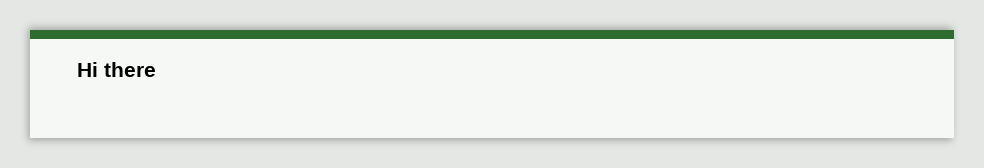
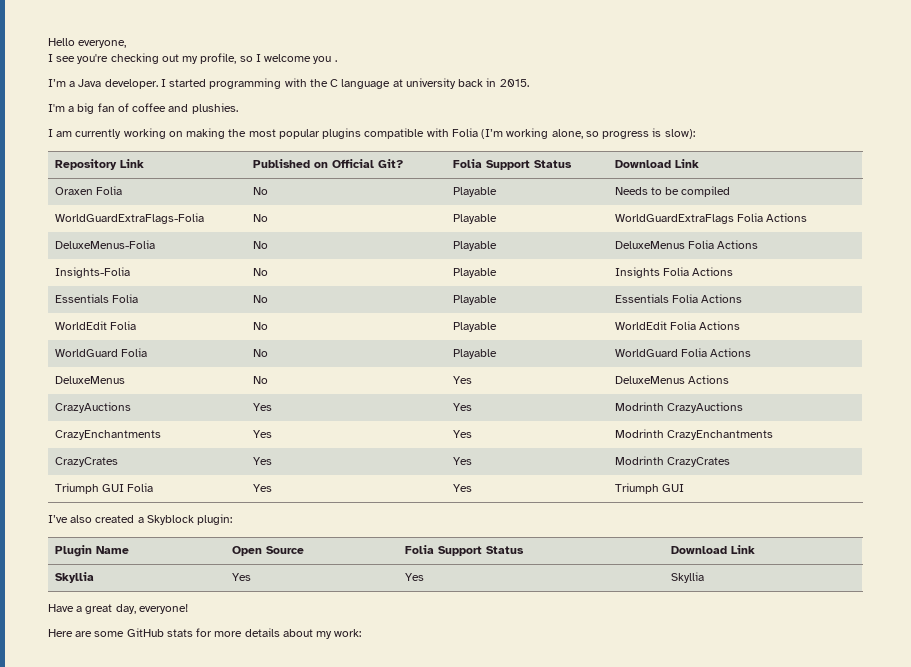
- Hi there
+ Hello everyone,
+ I see you're checking out my profile, so I welcome you .
+ I’m a Java developer. I started programming with the C language at university back in 2015.
+ I'm a big fan of coffee and plushies.
+ I am currently working on making the most popular plugins compatible with Folia (I’m working alone, so progress is slow):
+ Repository Link | Published on Official Git? | Folia Support Status | Download Link
+ Oraxen Folia | No | Playable | Needs to be compiled
+ WorldGuardExtraFlags-Folia | No | Playable | WorldGuardExtraFlags Folia Actions
+ DeluxeMenus-Folia | No | Playable | DeluxeMenus Folia Actions
+ Insights-Folia | No | Playable | Insights Folia Actions
+ Essentials Folia | No | Playable | Essentials Folia Actions
+ WorldEdit Folia | No | Playable | WorldEdit Folia Actions
+ WorldGuard Folia | No | Playable | WorldGuard Folia Actions
+ DeluxeMenus | No | Yes | DeluxeMenus Actions
+ CrazyAuctions | Yes | Yes | Modrinth CrazyAuctions
+ CrazyEnchantments | Yes | Yes | Modrinth CrazyEnchantments
+ CrazyCrates | Yes | Yes | Modrinth CrazyCrates
+ Triumph GUI Folia | Yes | Yes | Triumph GUI
+ I’ve also created a Skyblock plugin:
+ Plugin Name | Open Source | Folia Support Status | Download Link
+ Skyllia | Yes | Yes | Skyllia
+ Have a great day, everyone!
+ Here are some GitHub stats for more details about my work:

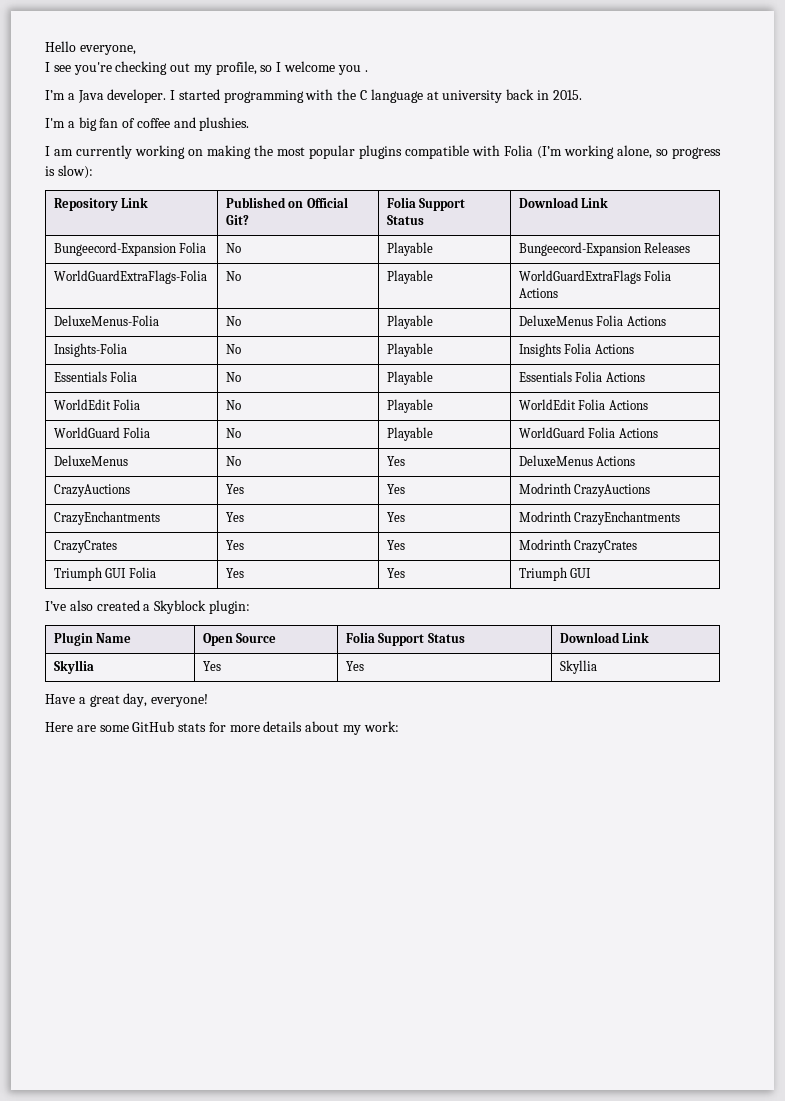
- Oraxen Folia | No | Playable | Needs to be compiled
+ Bungeecord-Expansion Folia | No | Playable | Bungeecord-Expansion Releases

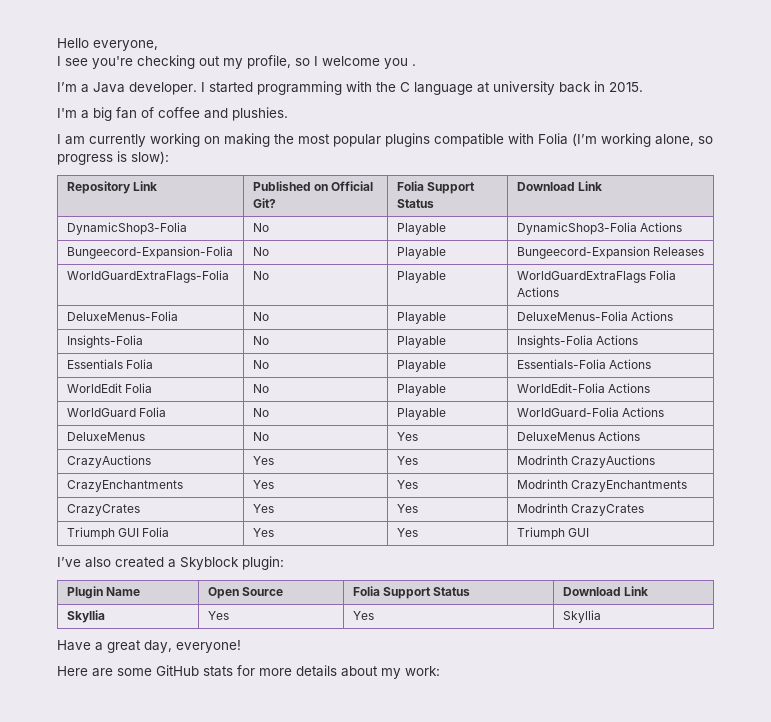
- Bungeecord-Expansion Folia | No | Playable | Bungeecord-Expansion Releases
+ DynamicShop3-Folia | No | Playable | DynamicShop3-Folia Actions
+ Bungeecord-Expansion-Folia | No | Playable | Bungeecord-Expansion Releases
- DeluxeMenus-Folia | No | Playable | DeluxeMenus Folia Actions
+ DeluxeMenus-Folia | No | Playable | DeluxeMenus-Folia Actions
- Insights-Folia | No | Playable | Insights Folia Actions
+ Insights-Folia | No | Playable | Insights-Folia Actions
- Essentials Folia | No | Playable | Essentials Folia Actions
+ Essentials Folia | No | Playable | Essentials-Folia Actions
- WorldEdit Folia | No | Playable | WorldEdit Folia Actions
+ WorldEdit Folia | No | Playable | WorldEdit-Folia Actions
- WorldGuard Folia | No | Playable | WorldGuard Folia Actions
+ WorldGuard Folia | No | Playable | WorldGuard-Folia Actions

